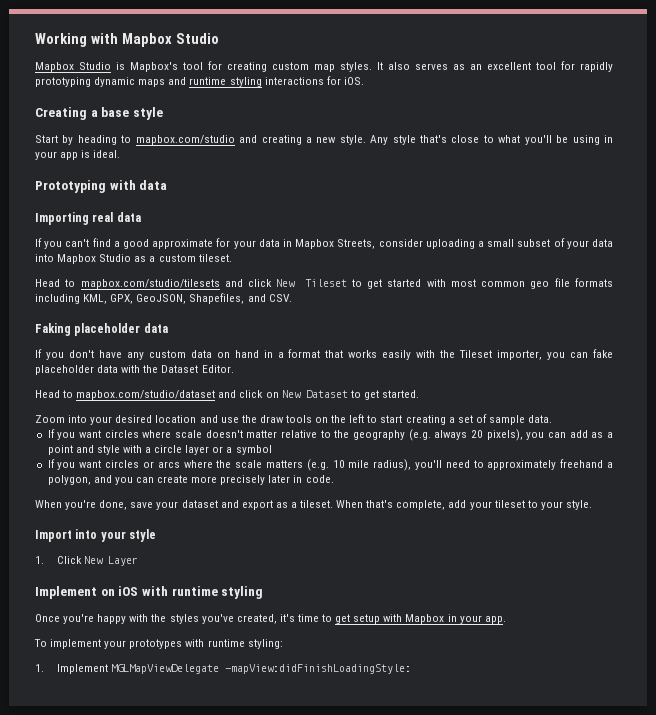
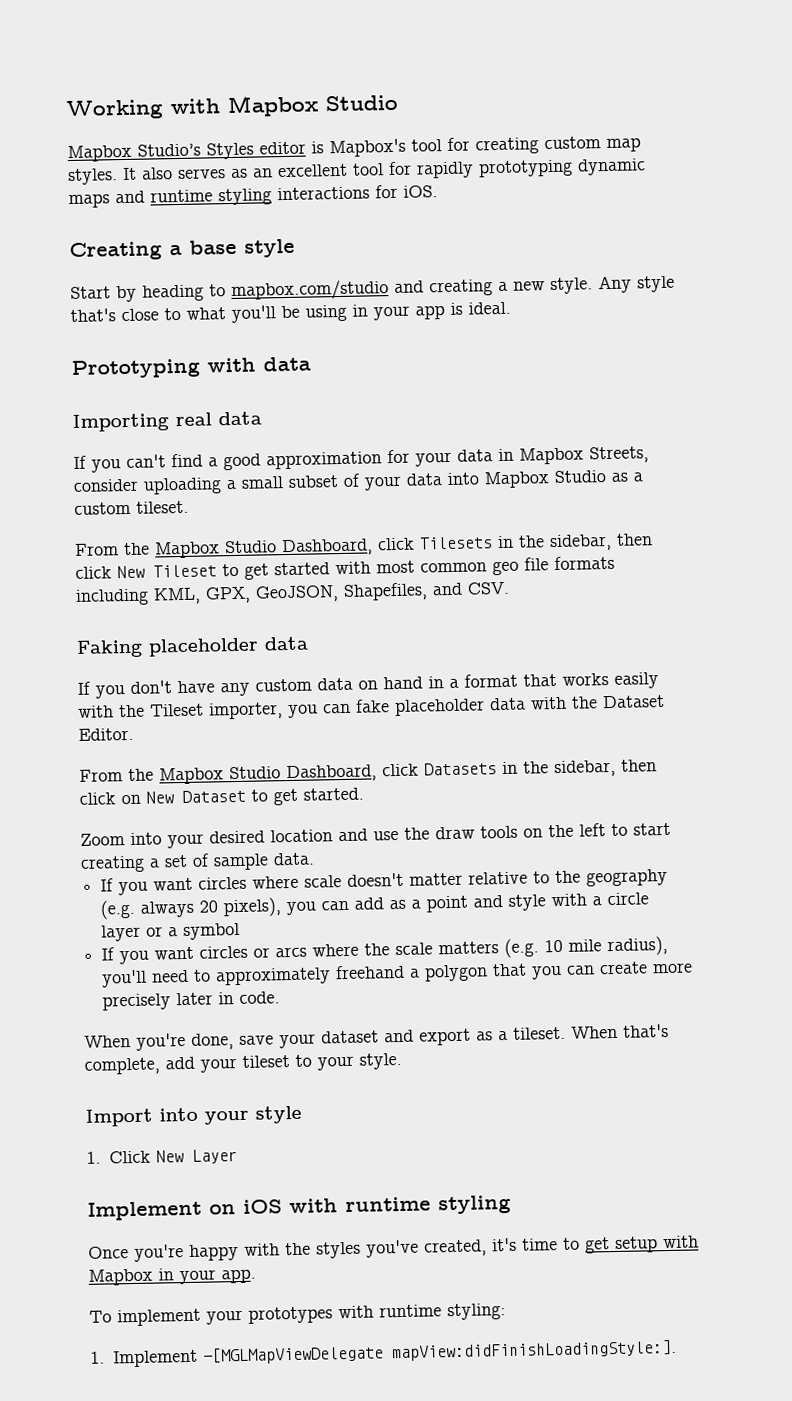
- Mapbox Studio is Mapbox's tool for creating custom map styles.
+ Mapbox Studio’s Styles editor is Mapbox's tool for creating custom map styles.
- If you can't find a good approximate for your data in Mapbox Streets, consider uploading a small subset of your data into Mapbox Studio as a custom tileset.
+ If you can't find a good approximation for your data in Mapbox Streets, consider uploading a small subset of your data into Mapbox Studio as a custom tileset.
- Head to mapbox.com/studio/tilesets and click New Tileset to get started with most common geo file formats including KML, GPX, GeoJSON, Shapefiles, and CSV.
+ From the Mapbox Studio Dashboard, click Tilesets in the sidebar, then click New Tileset to get started with most common geo file formats including KML, GPX, GeoJSON, Shapefiles, and CSV.
- Head to mapbox.com/studio/dataset and click on New Dataset to get started.
+ From the Mapbox Studio Dashboard, click Datasets in the sidebar, then click on New Dataset to get started.
- If you want circles or arcs where the scale matters (e.g. 10 mile radius), you'll need to approximately freehand a polygon, and you can create more precisely later in code.
+ If you want circles or arcs where the scale matters (e.g. 10 mile radius), you'll need to approximately freehand a polygon that you can create more precisely later in code.
- 1. Implement MGLMapViewDelegate -mapView:didFinishLoadingStyle:
+ 1. Implement -[MGLMapViewDelegate mapView:didFinishLoadingStyle:].

